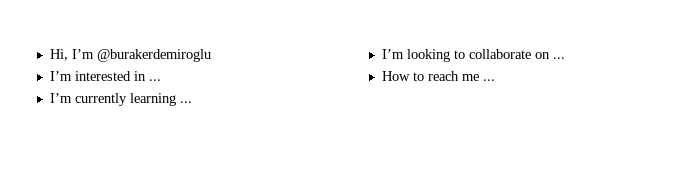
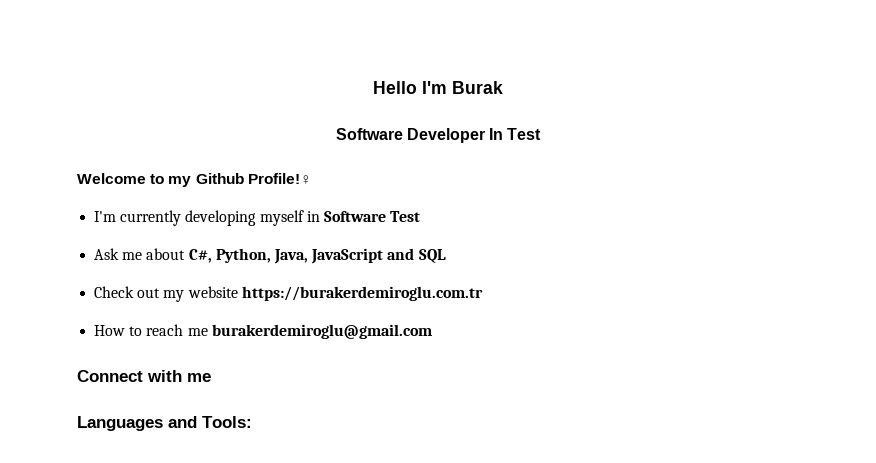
- Hi, I’m @burakerdemiroglu
- I’m interested in ...
- I’m currently learning ...
- I’m looking to collaborate on ...
- How to reach me ...
+ Hello I'm Burak
+ Software Developer In Test
+ Welcome to my Github Profile!♀
+ I'm currently developing myself in Software Test
+ Ask me about C#, Python, Java, JavaScript and SQL
+ Check out my website https://burakerdemiroglu.com.tr
+ How to reach me burakerdemiroglu@gmail.com
+ Connect with me
+ Languages and Tools:

